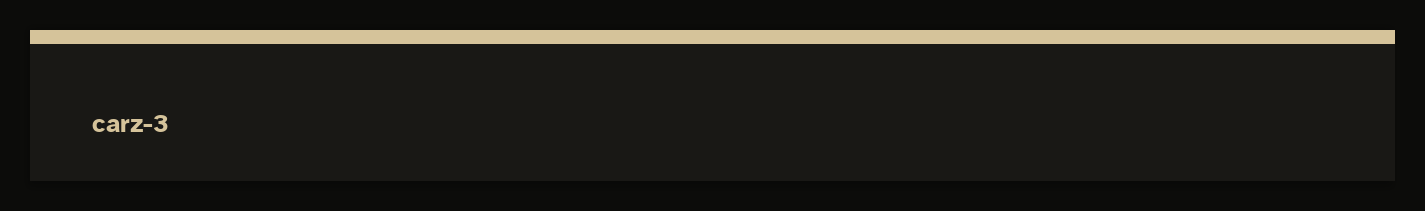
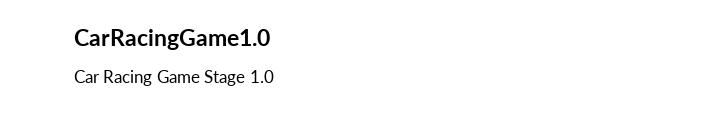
- carz-3
+ CarRacingGame1.0
+ Car Racing Game Stage 1.0

